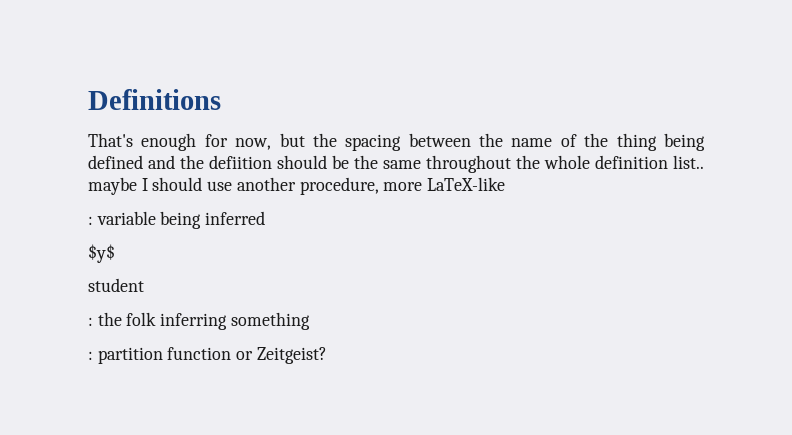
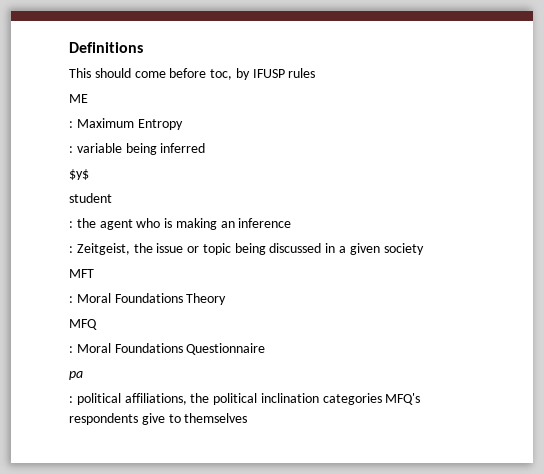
- That's enough for now, but the spacing between the name of the thing being defined and the defiition should be the same throughout the whole definition list.. maybe I should use another procedure, more LaTeX-like
+ This should come before toc, by IFUSP rules
+ ME
+ : Maximum Entropy
- : the folk inferring something
- : partition function or Zeitgeist?
+ : the agent who is making an inference
+ : Zeitgeist, the issue or topic being discussed in a given society
+ MFT
+ : Moral Foundations Theory
+ MFQ
+ : Moral Foundations Questionnaire
+ pa
+ : political affiliations, the political inclination categories MFQ's respondents give to themselves

